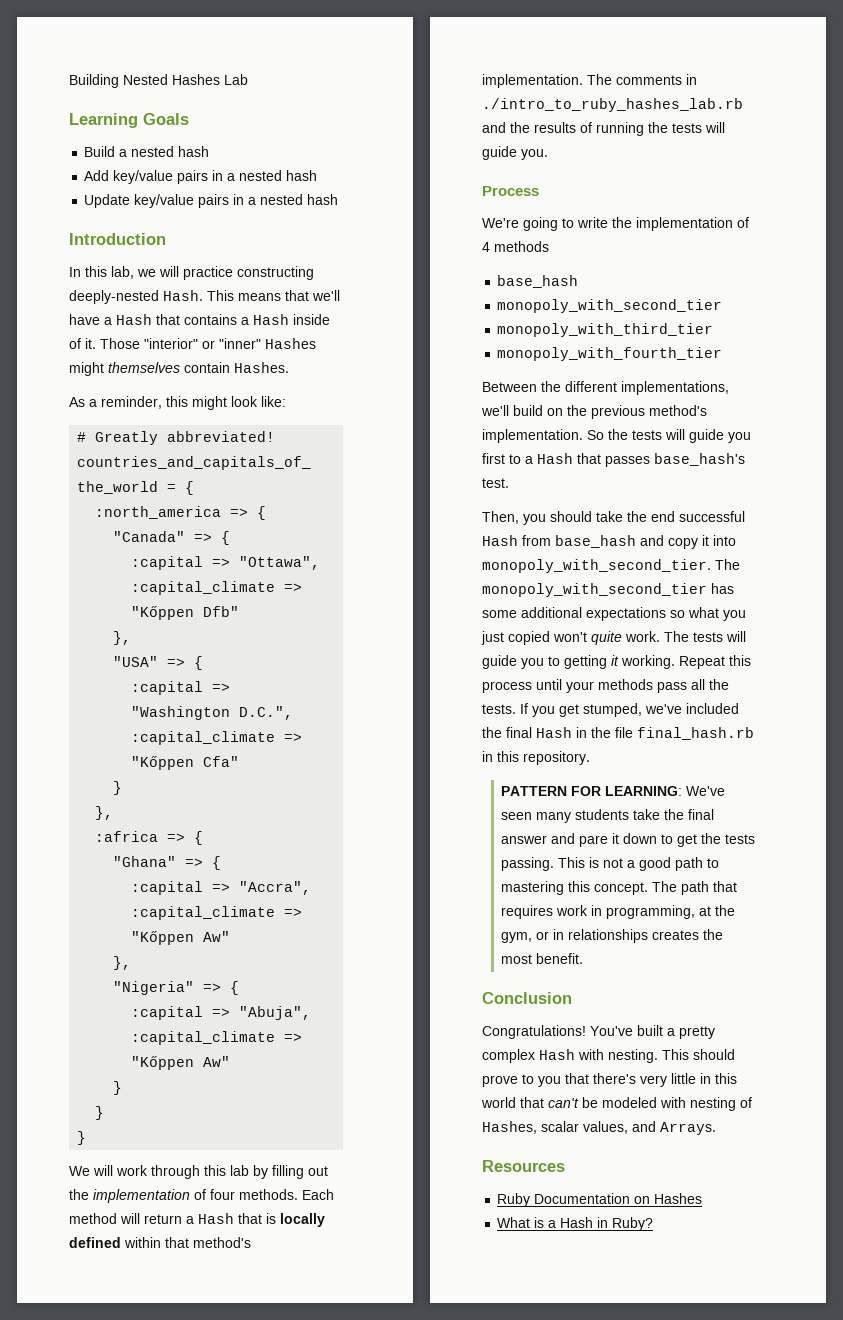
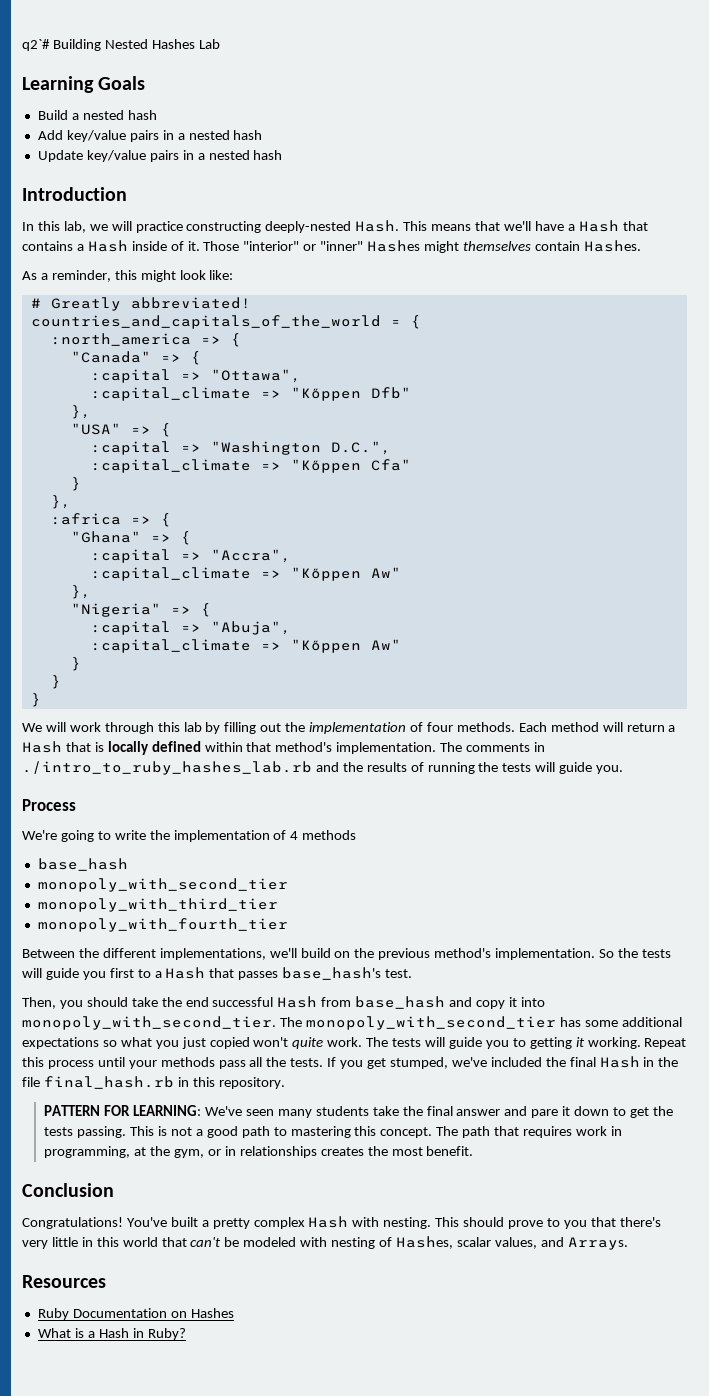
- Building Nested Hashes Lab
+ q2`# Building Nested Hashes Lab

